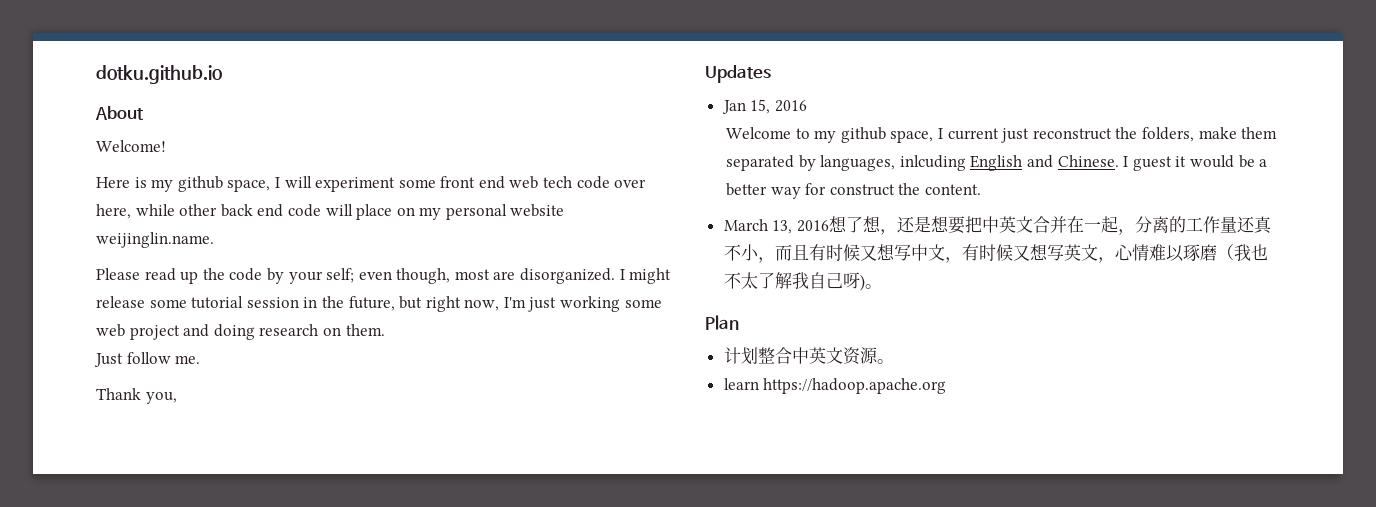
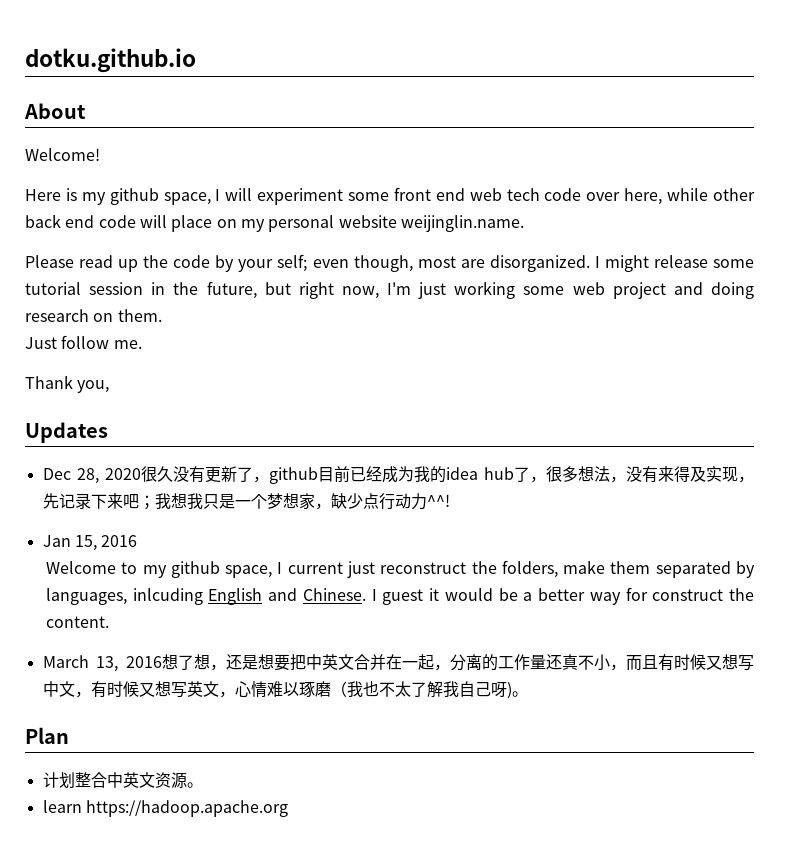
+ Dec 28, 2020很久没有更新了，github目前已经成为我的idea hub了，很多想法，没有来得及实现，先记录下来吧；我想我只是一个梦想家，缺少点行动力^^!

